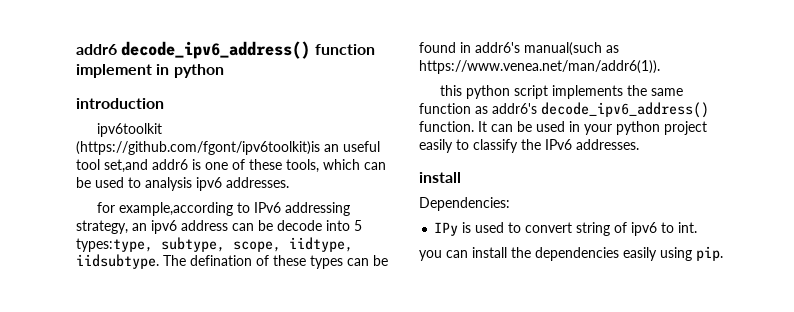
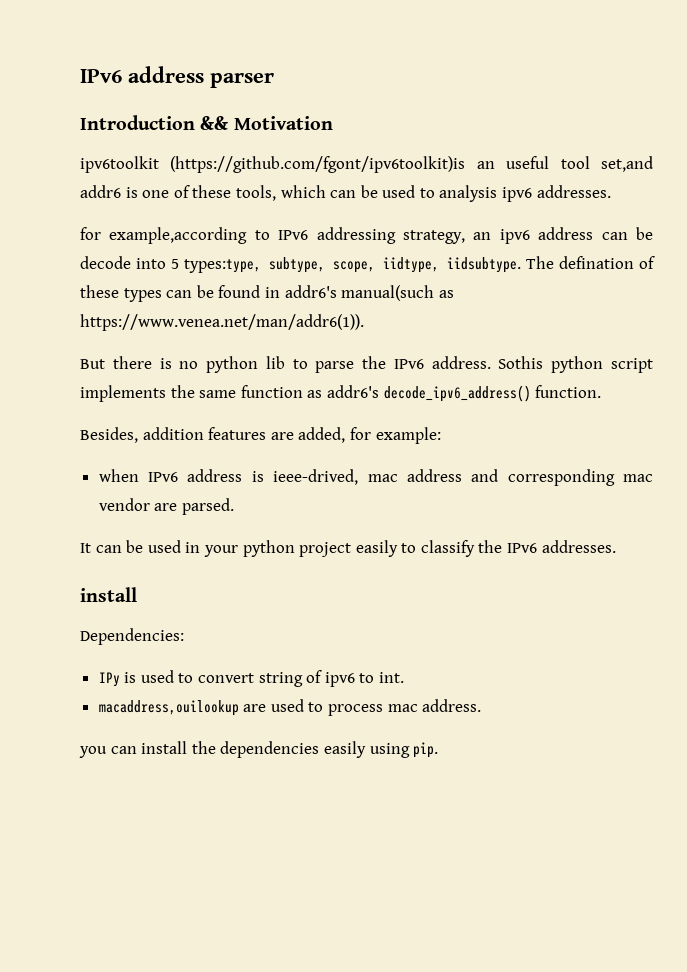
- addr6 decode_ipv6_address() function implement in python
- introduction
+ IPv6 address parser
+ Introduction && Motivation
- this python script implements the same function as addr6's decode_ipv6_address() function. It can be used in your python project easily to classify the IPv6 addresses.
+ But there is no python lib to parse the IPv6 address. Sothis python script implements the same function as addr6's decode_ipv6_address() function.
+ Besides, addition features are added, for example:
+ when IPv6 address is ieee-drived, mac address and corresponding mac vendor are parsed.
+ It can be used in your python project easily to classify the IPv6 addresses.
+ macaddress,ouilookup are used to process mac address.

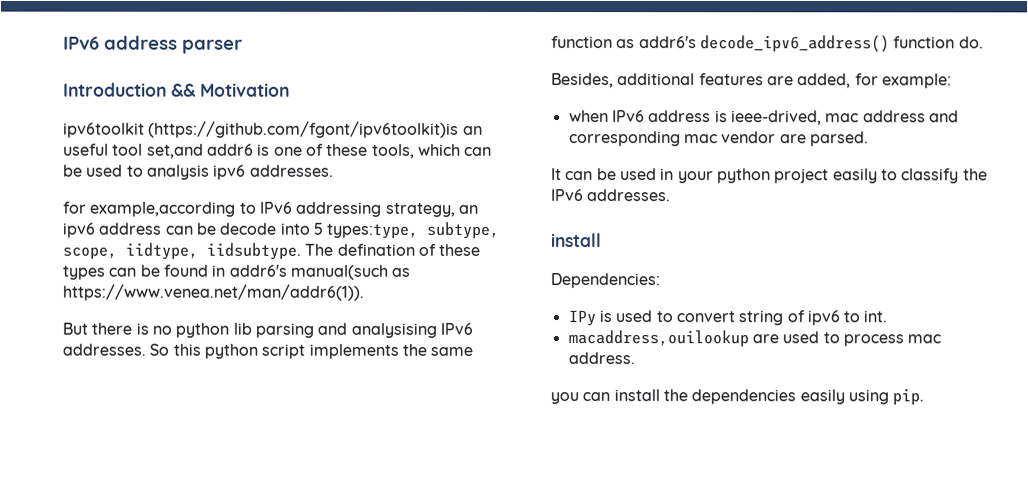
- But there is no python lib to parse the IPv6 address. Sothis python script implements the same function as addr6's decode_ipv6_address() function.
+ But there is no python lib parsing and analysising IPv6 addresses. So this python script implements the same function as addr6's decode_ipv6_address() function do.
- Besides, addition features are added, for example:
+ Besides, additional features are added, for example:

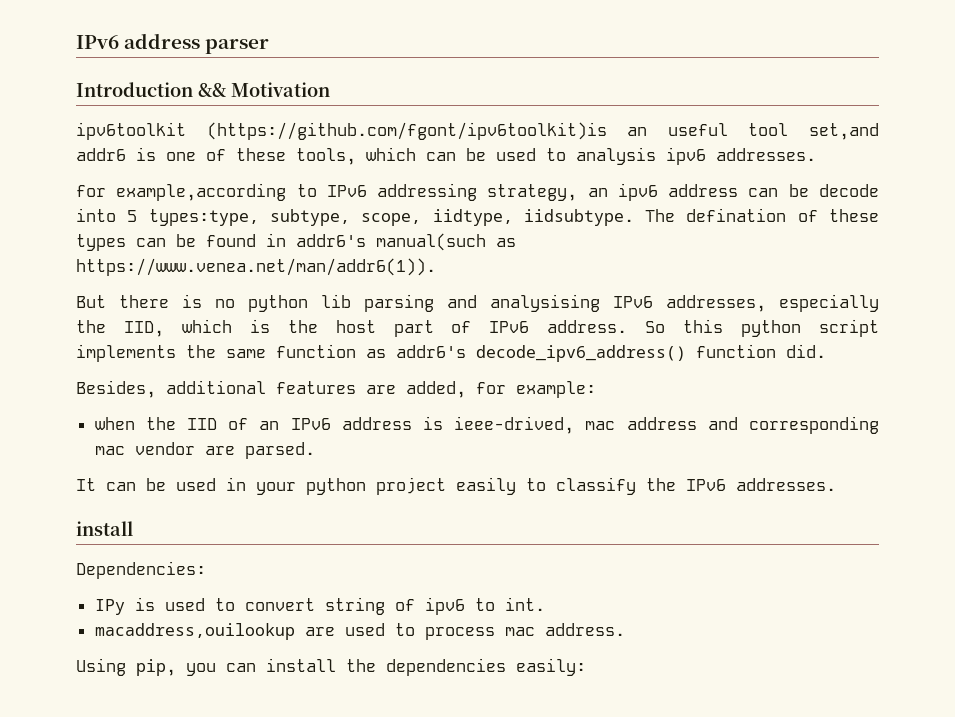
- But there is no python lib parsing and analysising IPv6 addresses.
+ But there is no python lib parsing and analysising IPv6 addresses, especially the IID, which is the host part of IPv6 address.
- So this python script implements the same function as addr6's decode_ipv6_address() function do.
+ So this python script implements the same function as addr6's decode_ipv6_address() function did.
- when IPv6 address is ieee-drived, mac address and corresponding mac vendor are parsed.
+ when the IID of an IPv6 address is ieee-drived, mac address and corresponding mac vendor are parsed.
- you can install the dependencies easily using pip.
+ Using pip, you can install the dependencies easily:

